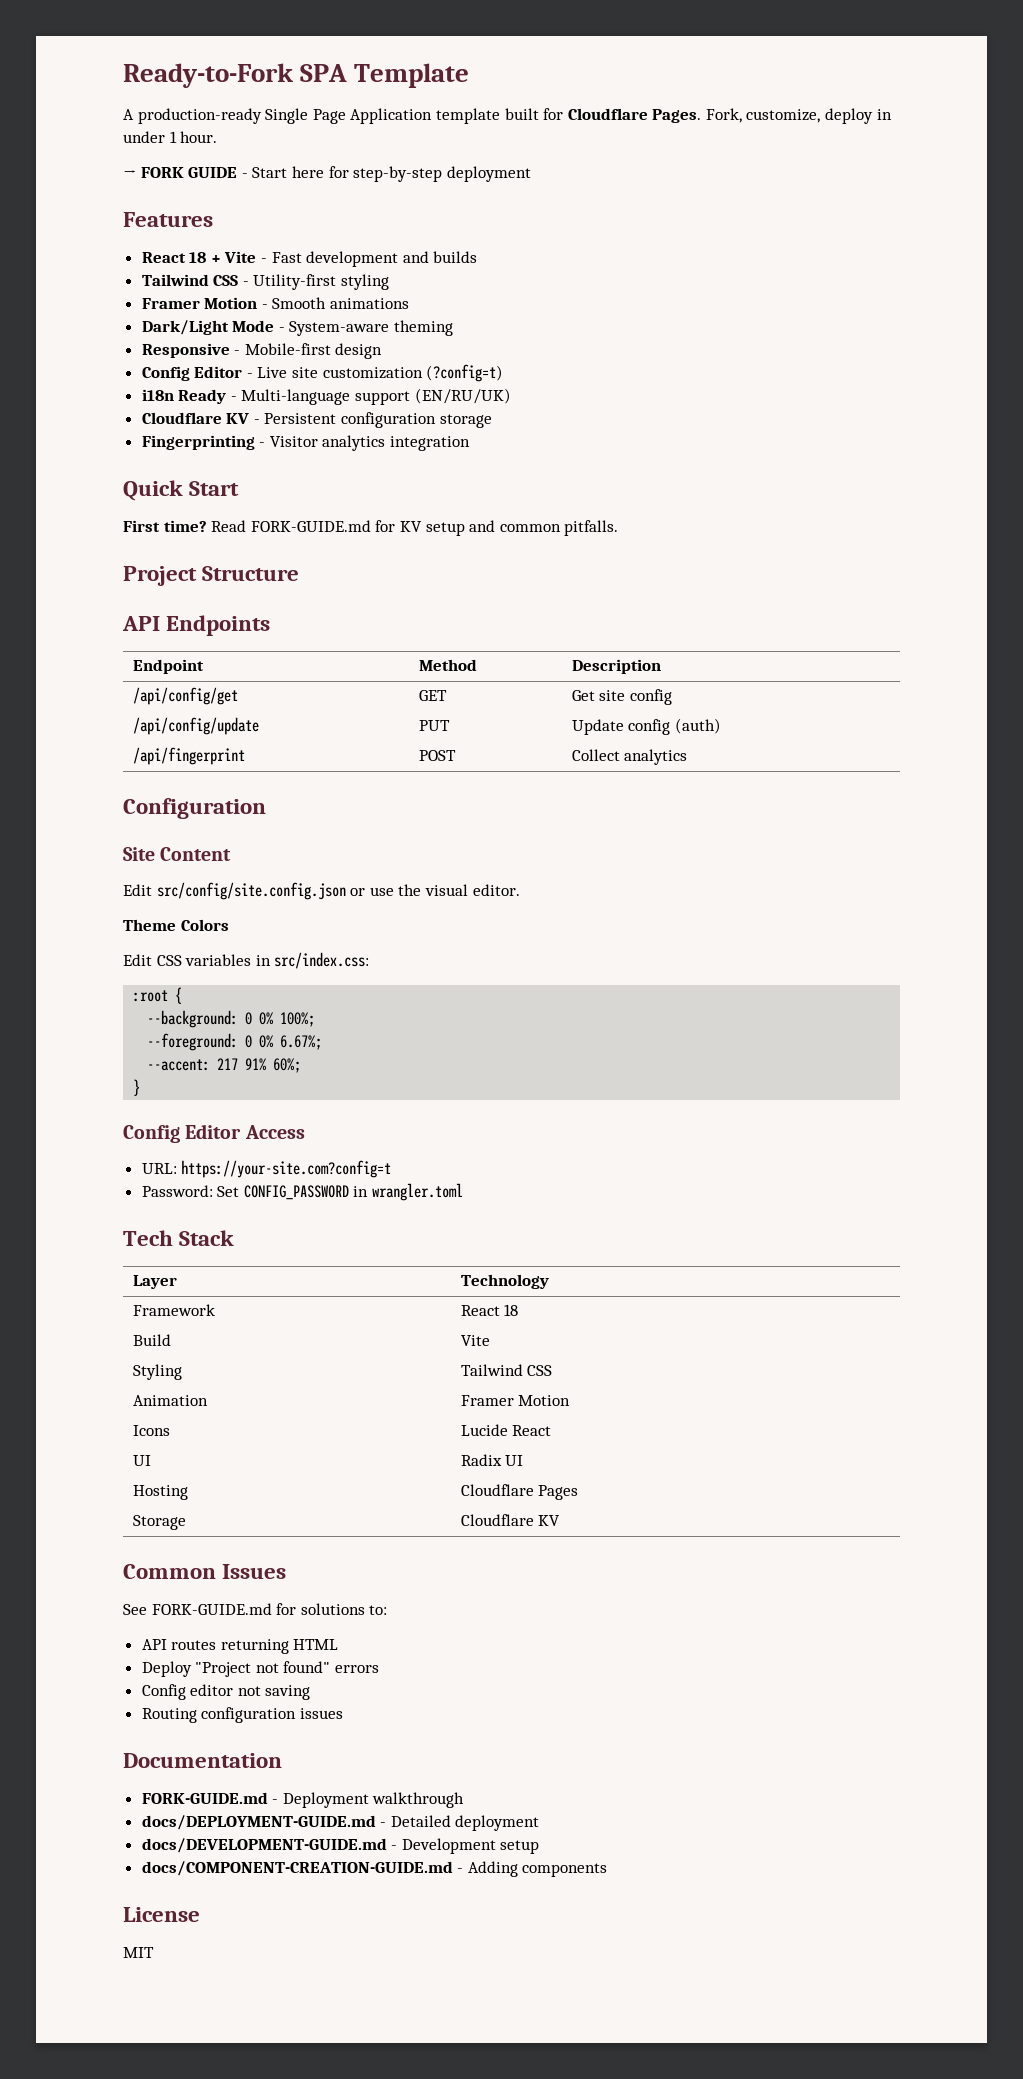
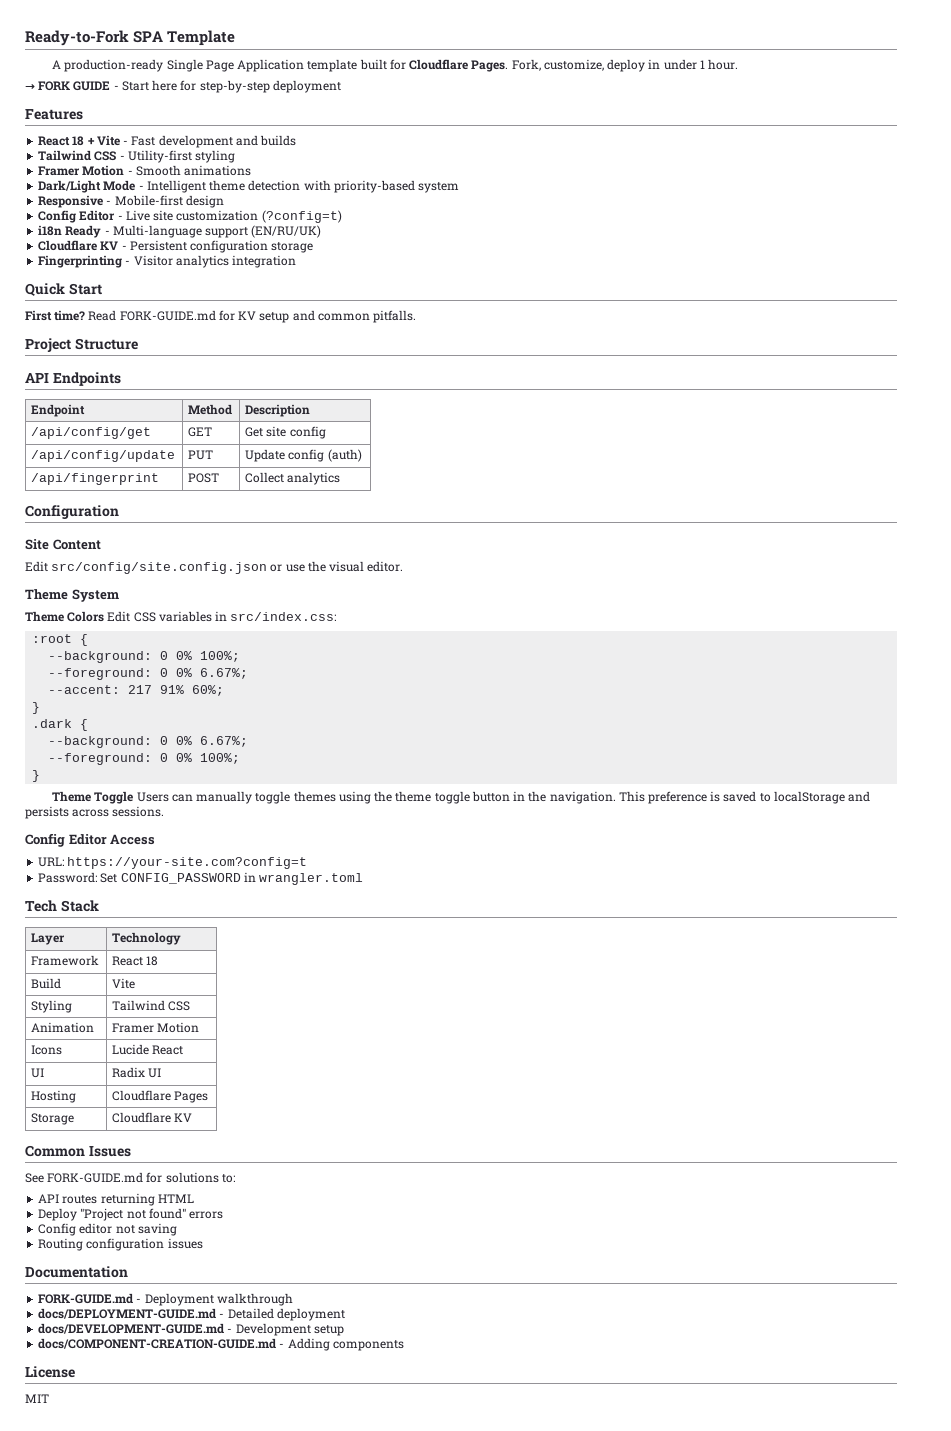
- Dark/Light Mode - System-aware theming
+ Dark/Light Mode - Intelligent theme detection with priority-based system
+ Theme System
- Theme Colors
- Edit CSS variables in src/index.css:
+ Theme Colors Edit CSS variables in src/index.css:
+ .dark {
+ --background: 0 0% 6.67%;
+ --foreground: 0 0% 100%;
+ }
+ Theme Toggle Users can manually toggle themes using the theme toggle button in the navigation. This preference is saved to localStorage and persists across sessions.

